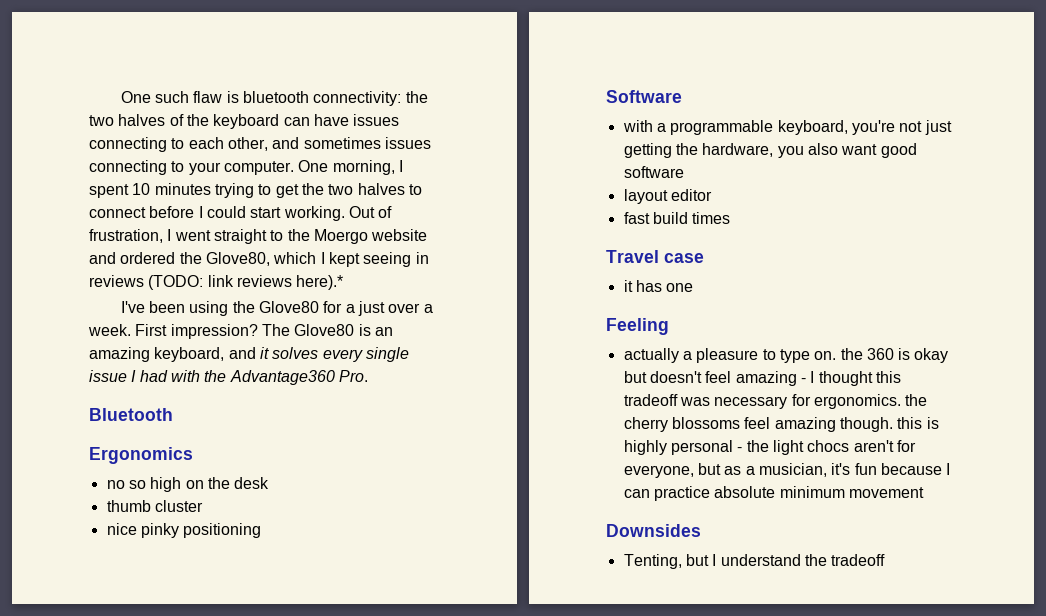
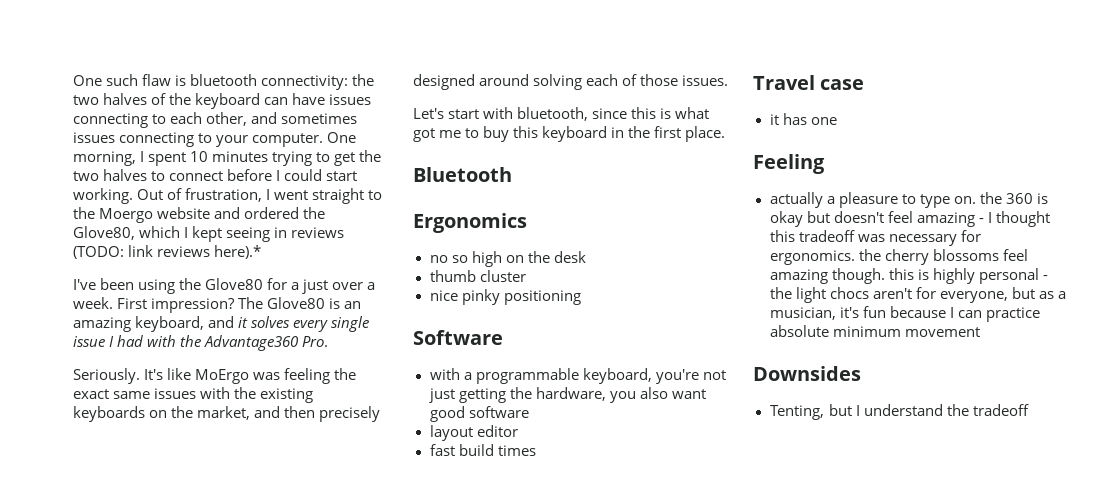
+ Seriously. It's like MoErgo was feeling the exact same issues with the existing keyboards on the market, and then precisely designed around solving each of those issues.
+ Let's start with bluetooth, since this is what got me to buy this keyboard in the first place.

